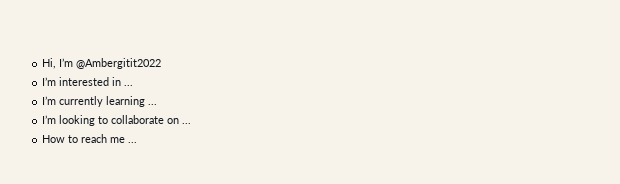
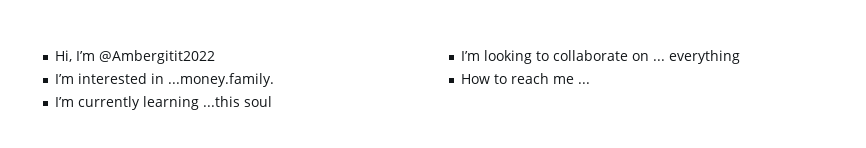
- I’m interested in ...
+ I’m interested in ...money.family.
- I’m currently learning ...
+ I’m currently learning ...this soul
- I’m looking to collaborate on ...
+ I’m looking to collaborate on ... everything

